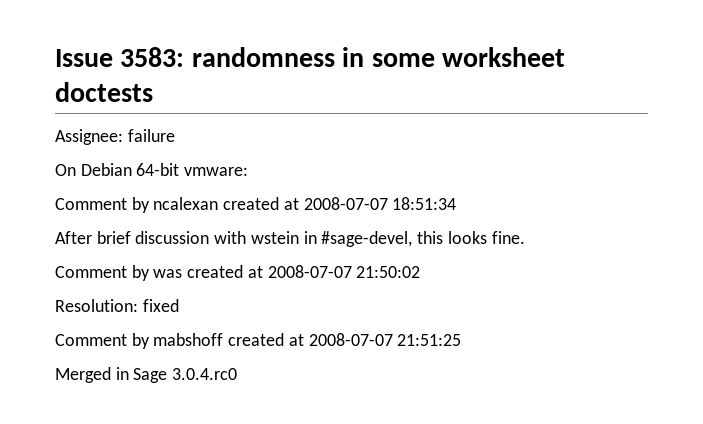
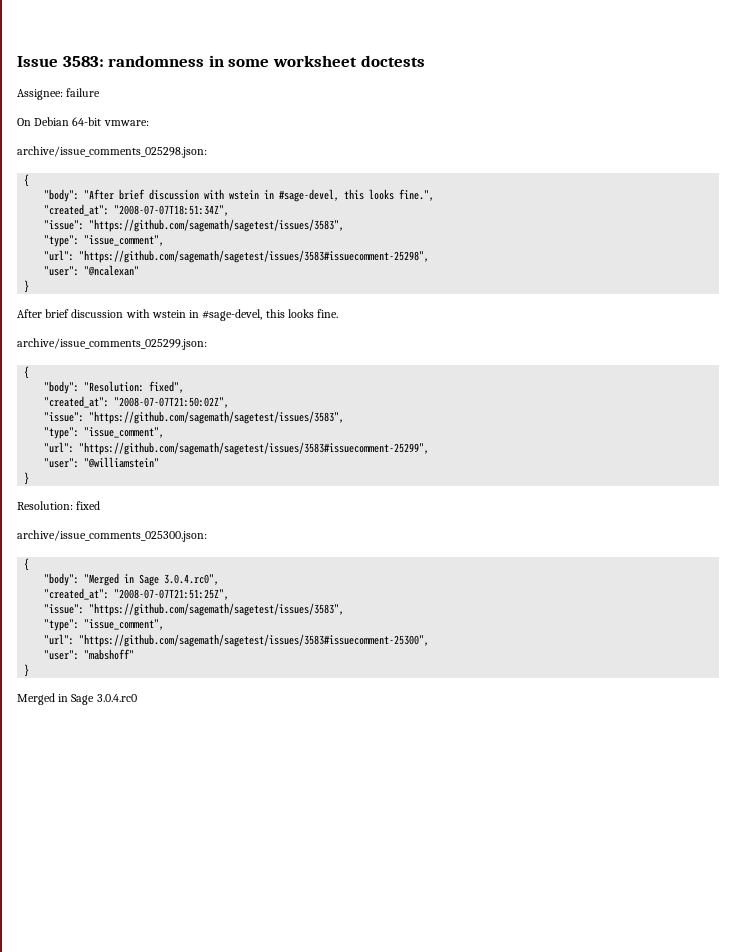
- Comment by ncalexan created at 2008-07-07 18:51:34
+ archive/issue_comments_025298.json:
+ {
+ "body": "After brief discussion with wstein in #sage-devel, this looks fine.",
+ "created_at": "2008-07-07T18:51:34Z",
+ "issue": "https://github.com/sagemath/sagetest/issues/3583",
+ "type": "issue_comment",
+ "url": "https://github.com/sagemath/sagetest/issues/3583#issuecomment-25298",
+ "user": "@ncalexan"
+ }
- Comment by was created at 2008-07-07 21:50:02
+ archive/issue_comments_025299.json:
+ {
+ "body": "Resolution: fixed",
+ "created_at": "2008-07-07T21:50:02Z",
+ "issue": "https://github.com/sagemath/sagetest/issues/3583",
+ "type": "issue_comment",
+ "url": "https://github.com/sagemath/sagetest/issues/3583#issuecomment-25299",
+ "user": "@williamstein"
+ }
  Resolution: fixed
- Comment by mabshoff created at 2008-07-07 21:51:25
+ archive/issue_comments_025300.json:
+ {
+ "body": "Merged in Sage 3.0.4.rc0",
+ "created_at": "2008-07-07T21:51:25Z",
+ "issue": "https://github.com/sagemath/sagetest/issues/3583",
+ "type": "issue_comment",
+ "url": "https://github.com/sagemath/sagetest/issues/3583#issuecomment-25300",
+ "user": "mabshoff"
+ }

